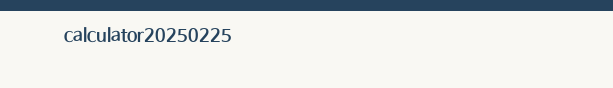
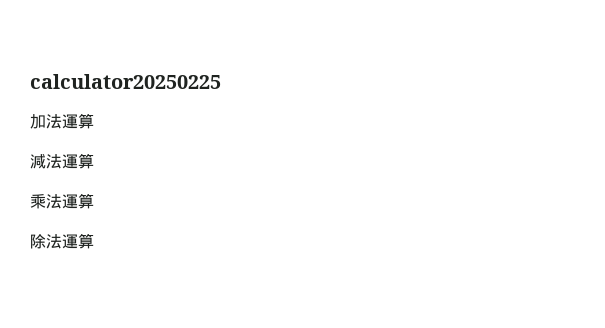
+ 加法運算
+ 減法運算
+ 乘法運算
+ 除法運算

